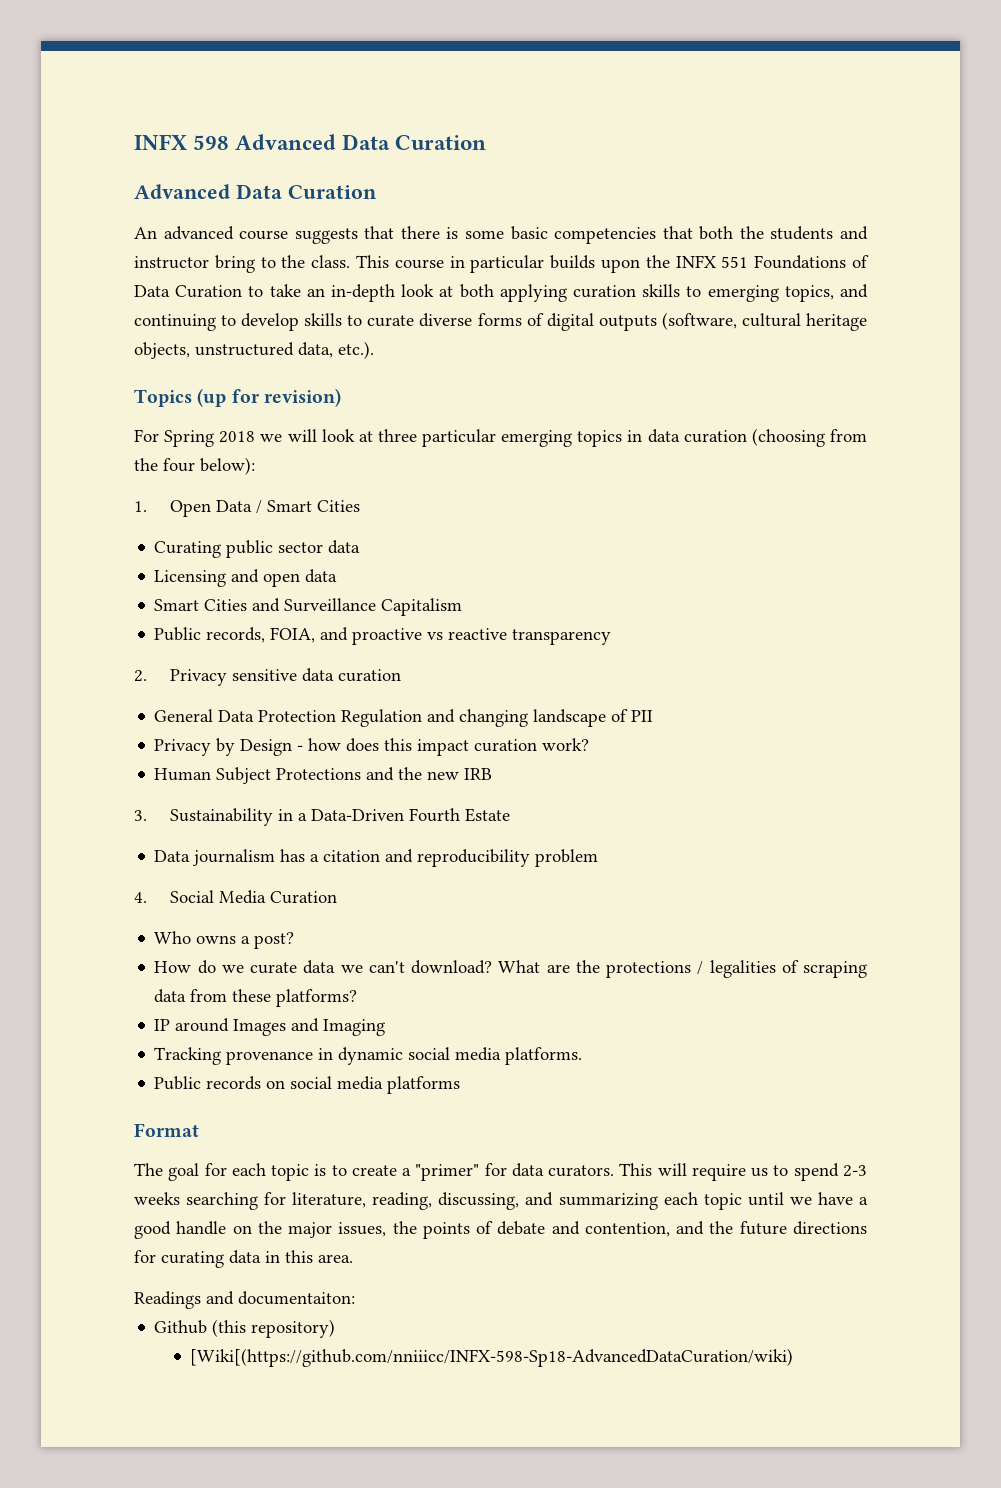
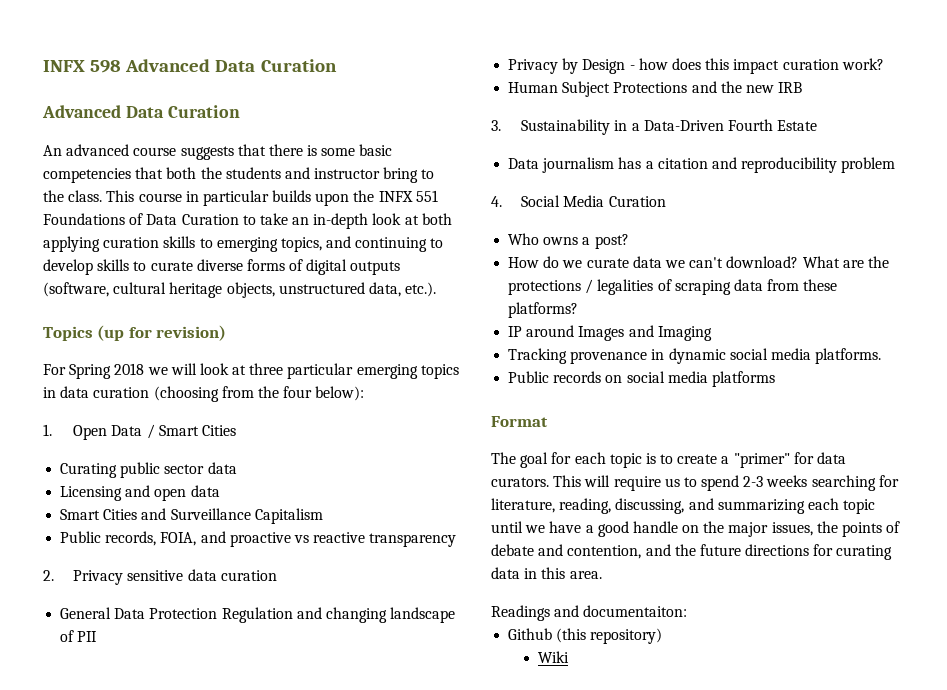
- [Wiki[(https://github.com/nniiicc/INFX-598-Sp18-AdvancedDataCuration/wiki)
+ Wiki

